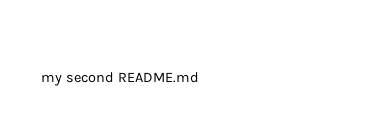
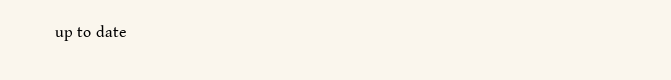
- my second README.md
+ up to date

